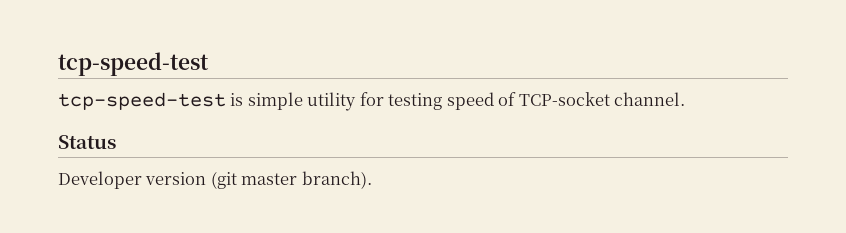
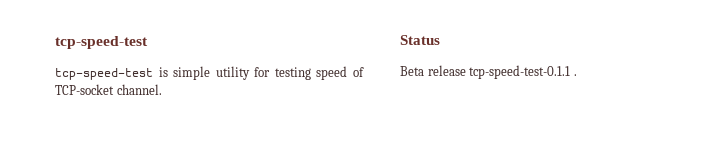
- Developer version (git master branch).
+ Beta release tcp-speed-test-0.1.1 .

